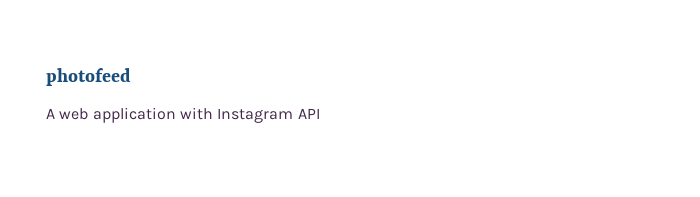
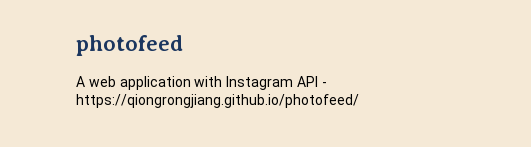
- A web application with Instagram API
+ A web application with Instagram API - https://qiongrongjiang.github.io/photofeed/

